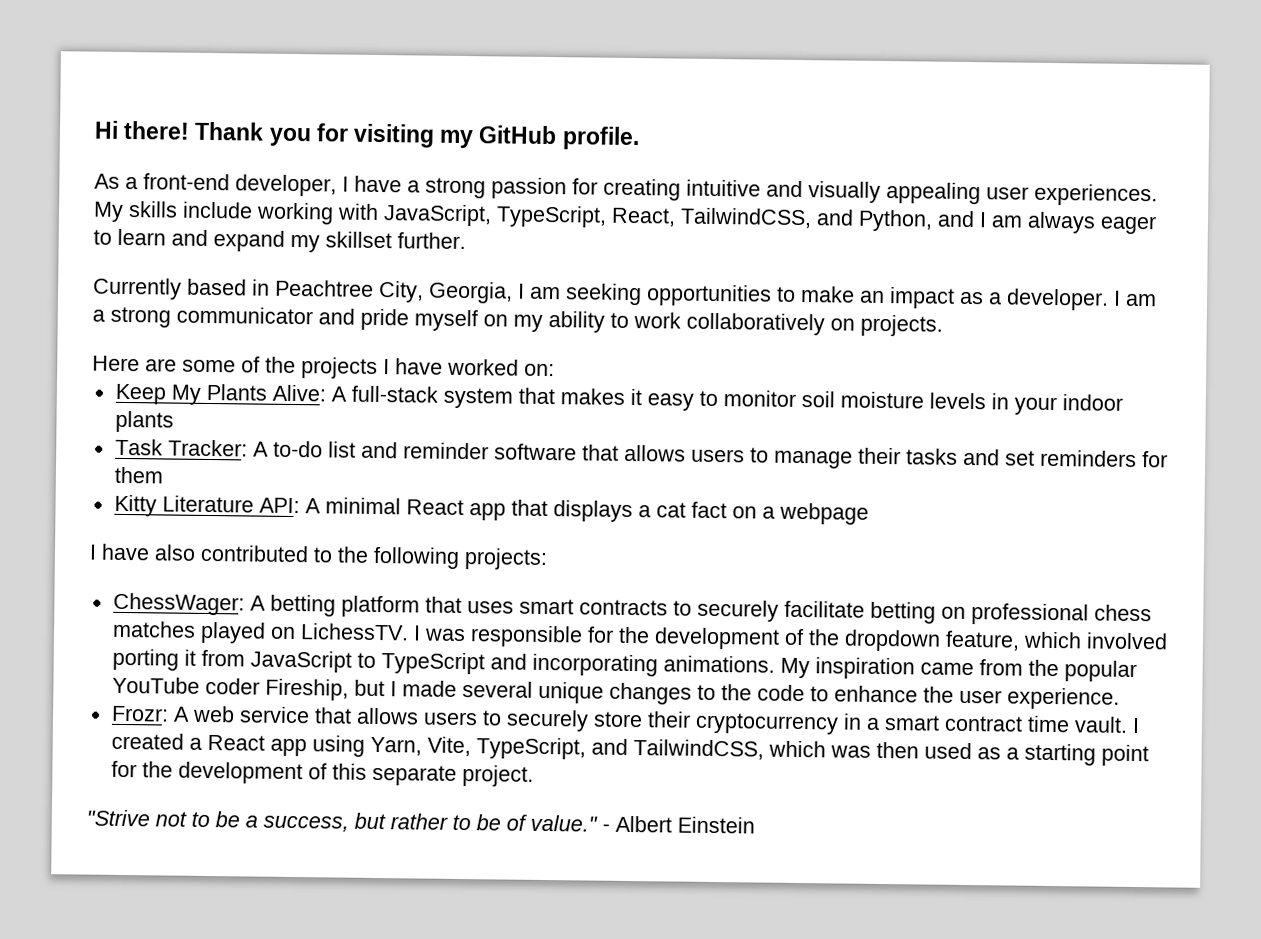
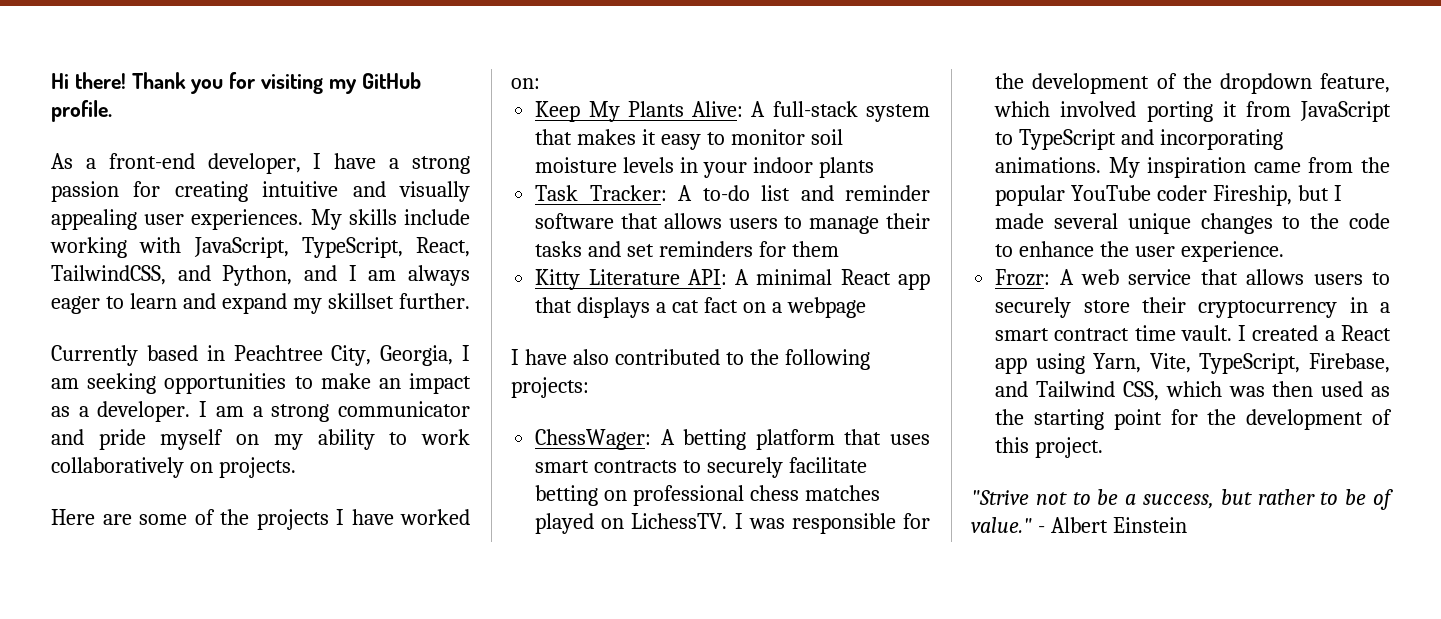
- I created a React app using Yarn, Vite, TypeScript, and TailwindCSS, which was then used as a starting point for the development of this separate project.
+ I created a React app using Yarn, Vite, TypeScript, Firebase, and Tailwind CSS, which was then used as the starting point for the development of this project.

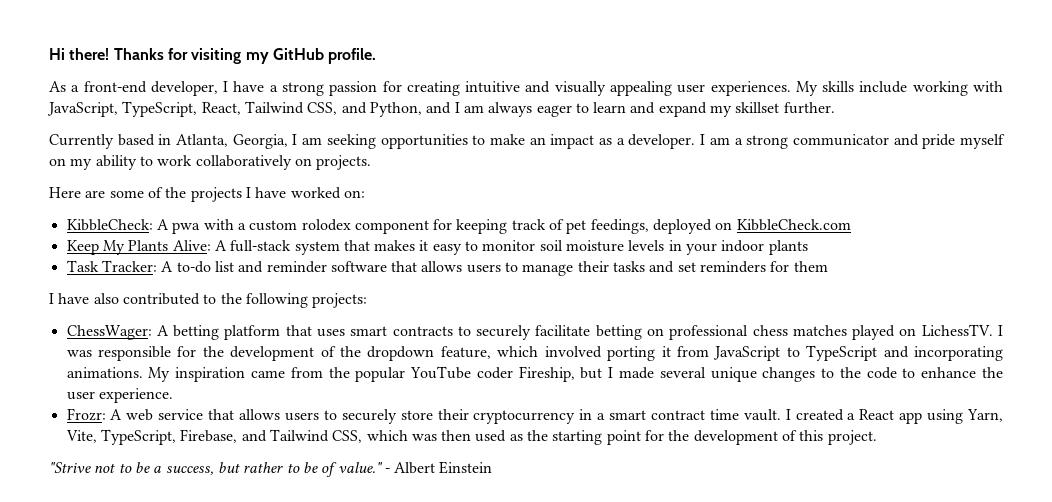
- Thank you for visiting my GitHub profile.
+ Thanks for visiting my GitHub profile.
- My skills include working with JavaScript, TypeScript, React, TailwindCSS, and Python, and I am always eager to learn and expand my skillset further.
+ My skills include working with JavaScript, TypeScript, React, Tailwind CSS, and Python, and I am always eager to learn and expand my skillset further.
- Currently based in Peachtree City, Georgia, I am seeking opportunities to make an impact as a developer.
+ Currently based in Atlanta, Georgia, I am seeking opportunities to make an impact as a developer.
+ KibbleCheck: A pwa with a custom rolodex component for keeping track of pet feedings, deployed on KibbleCheck.com
- Kitty Literature API: A minimal React app that displays a cat fact on a webpage

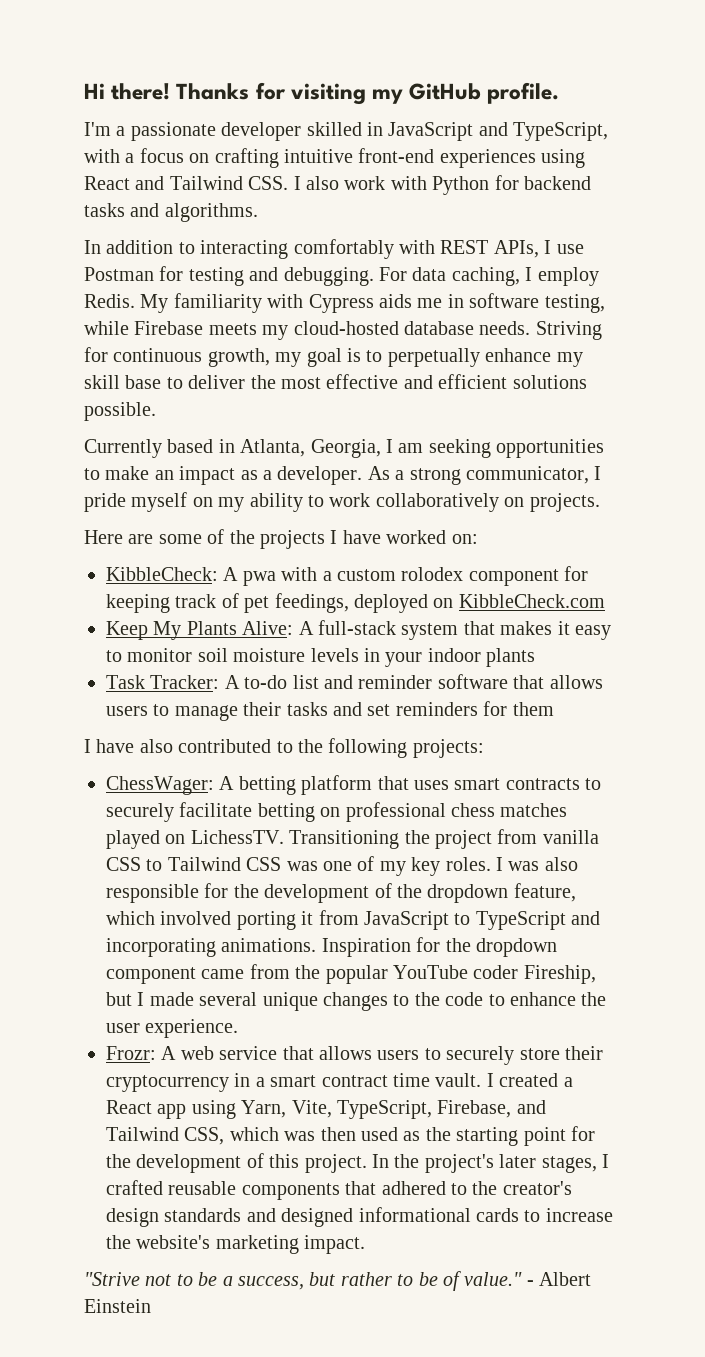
- As a front-end developer, I have a strong passion for creating intuitive and visually appealing user experiences. My skills include working with JavaScript, TypeScript, React, Tailwind CSS, and Python, and I am always eager to learn and expand my skillset further.
+ I'm a passionate developer skilled in JavaScript and TypeScript, with a focus on crafting intuitive front-end experiences using React and Tailwind CSS. I also work with Python for backend tasks and algorithms.
+ In addition to interacting comfortably with REST APIs, I use Postman for testing and debugging. For data caching, I employ Redis. My familiarity with Cypress aids me in software testing, while Firebase meets my cloud-hosted database needs. Striving for continuous growth, my goal is to perpetually enhance my skill base to deliver the most effective and efficient solutions possible.
- I am a strong communicator and pride myself on my ability to work collaboratively on projects.
+ As a strong communicator, I pride myself on my ability to work collaboratively on projects.
+ Transitioning the project from vanilla CSS to Tailwind CSS was one of my key roles.
- I was responsible for the development of the dropdown feature, which involved porting it from JavaScript to TypeScript and incorporating animations.
+ I was also responsible for the development of the dropdown feature, which involved porting it from JavaScript to TypeScript and incorporating animations.
- My inspiration came from the popular YouTube coder Fireship, but I made several unique changes to the code to enhance the user experience.
+ Inspiration for the dropdown component came from the popular YouTube coder Fireship, but I made several unique changes to the code to enhance the user experience.
+ In the project's later stages, I crafted reusable components that adhered to the creator's design standards and designed informational cards to increase the website's marketing impact.

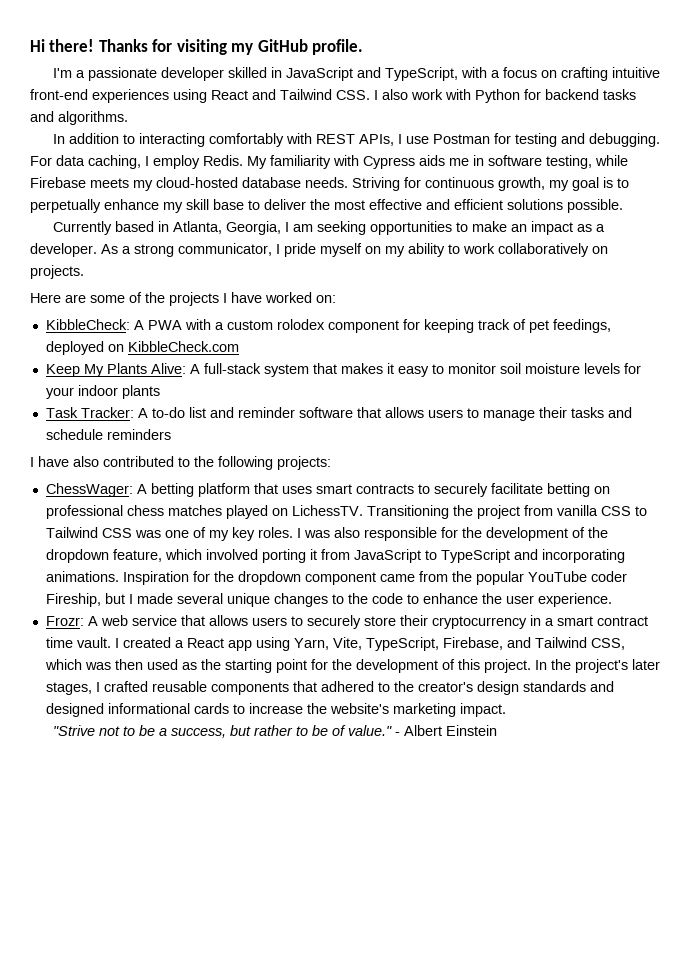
- KibbleCheck: A pwa with a custom rolodex component for keeping track of pet feedings, deployed on KibbleCheck.com
+ KibbleCheck: A PWA with a custom rolodex component for keeping track of pet feedings, deployed on KibbleCheck.com
- Keep My Plants Alive: A full-stack system that makes it easy to monitor soil moisture levels in your indoor plants
+ Keep My Plants Alive: A full-stack system that makes it easy to monitor soil moisture levels for your indoor plants
- Task Tracker: A to-do list and reminder software that allows users to manage their tasks and set reminders for them
+ Task Tracker: A to-do list and reminder software that allows users to manage their tasks and schedule reminders

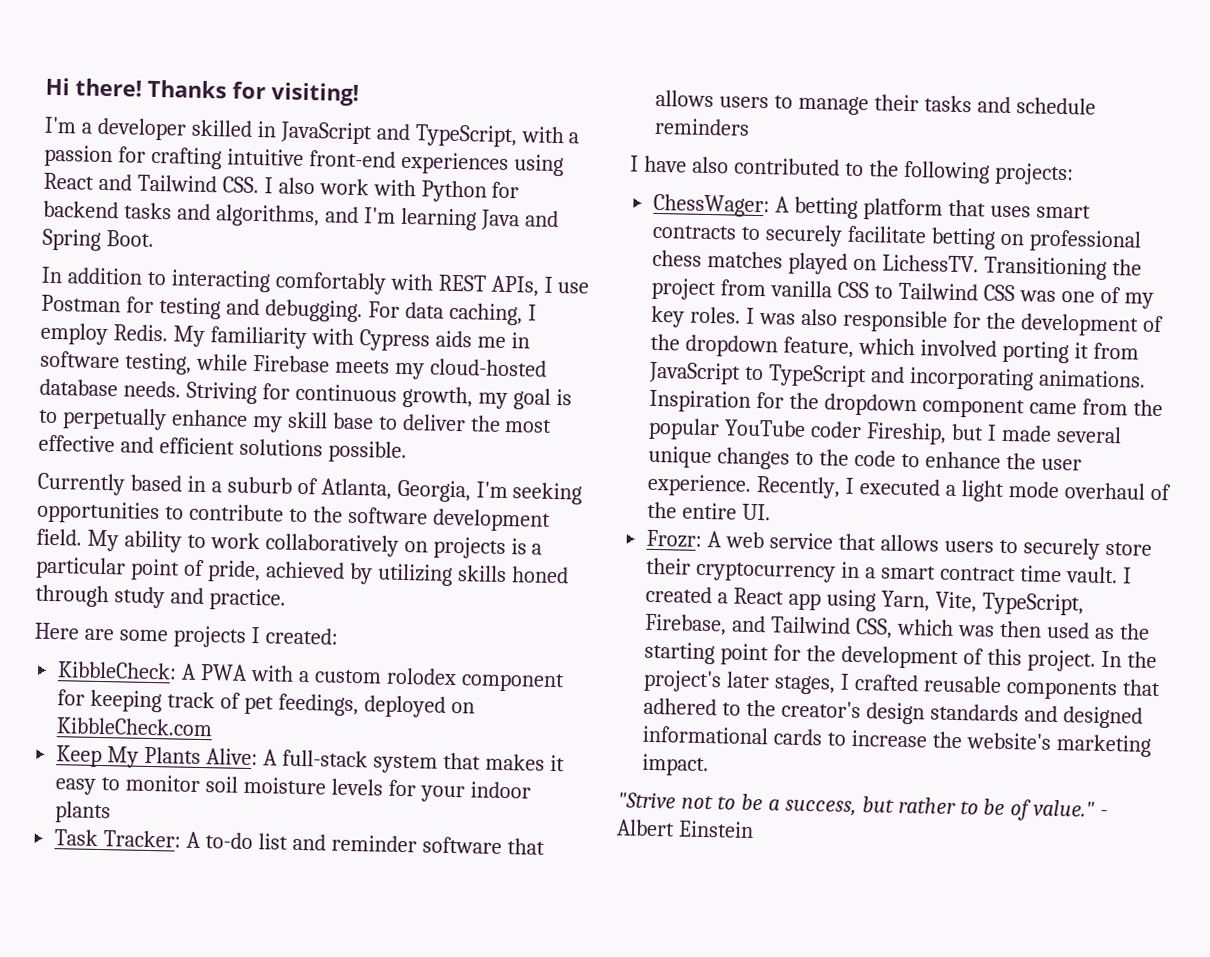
- Thanks for visiting my GitHub profile.
+ Thanks for visiting!
- I'm a passionate developer skilled in JavaScript and TypeScript, with a focus on crafting intuitive front-end experiences using React and Tailwind CSS. I also work with Python for backend tasks and algorithms.
+ I'm a developer skilled in JavaScript and TypeScript, with a passion for crafting intuitive front-end experiences using React and Tailwind CSS. I also work with Python for backend tasks and algorithms, and I'm learning Java and Spring Boot.
- Currently based in Atlanta, Georgia, I am seeking opportunities to make an impact as a developer. As a strong communicator, I pride myself on my ability to work collaboratively on projects.
- Here are some of the projects I have worked on:
+ Currently based in a suburb of Atlanta, Georgia, I'm seeking opportunities to contribute to the software development field. My ability to work collaboratively on projects is a particular point of pride, achieved by utilizing skills honed through study and practice.
+ Here are some projects I created:
+ Recently, I executed a light mode overhaul of the entire UI.

